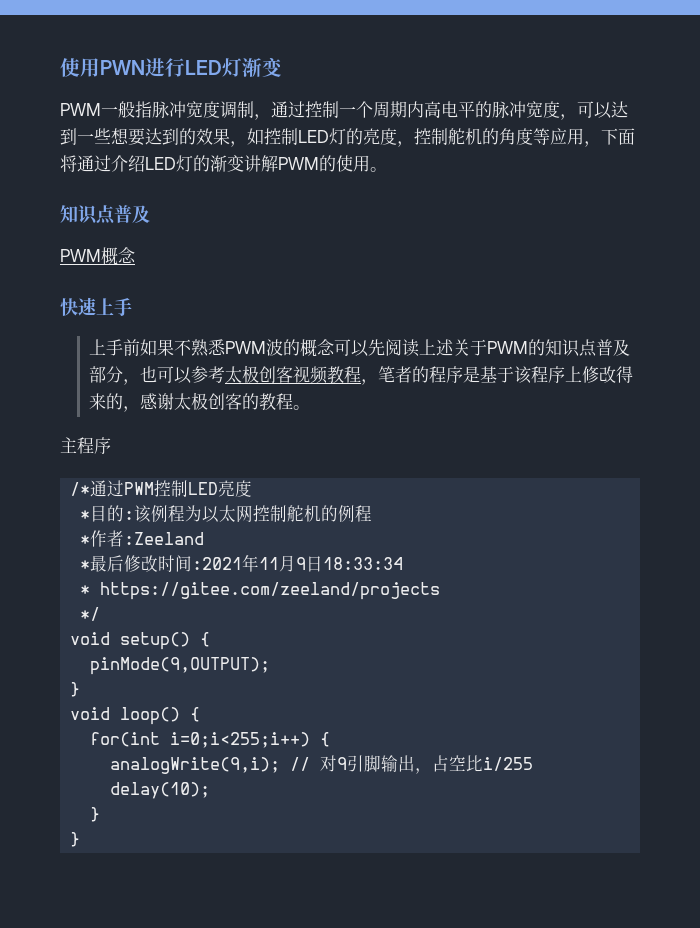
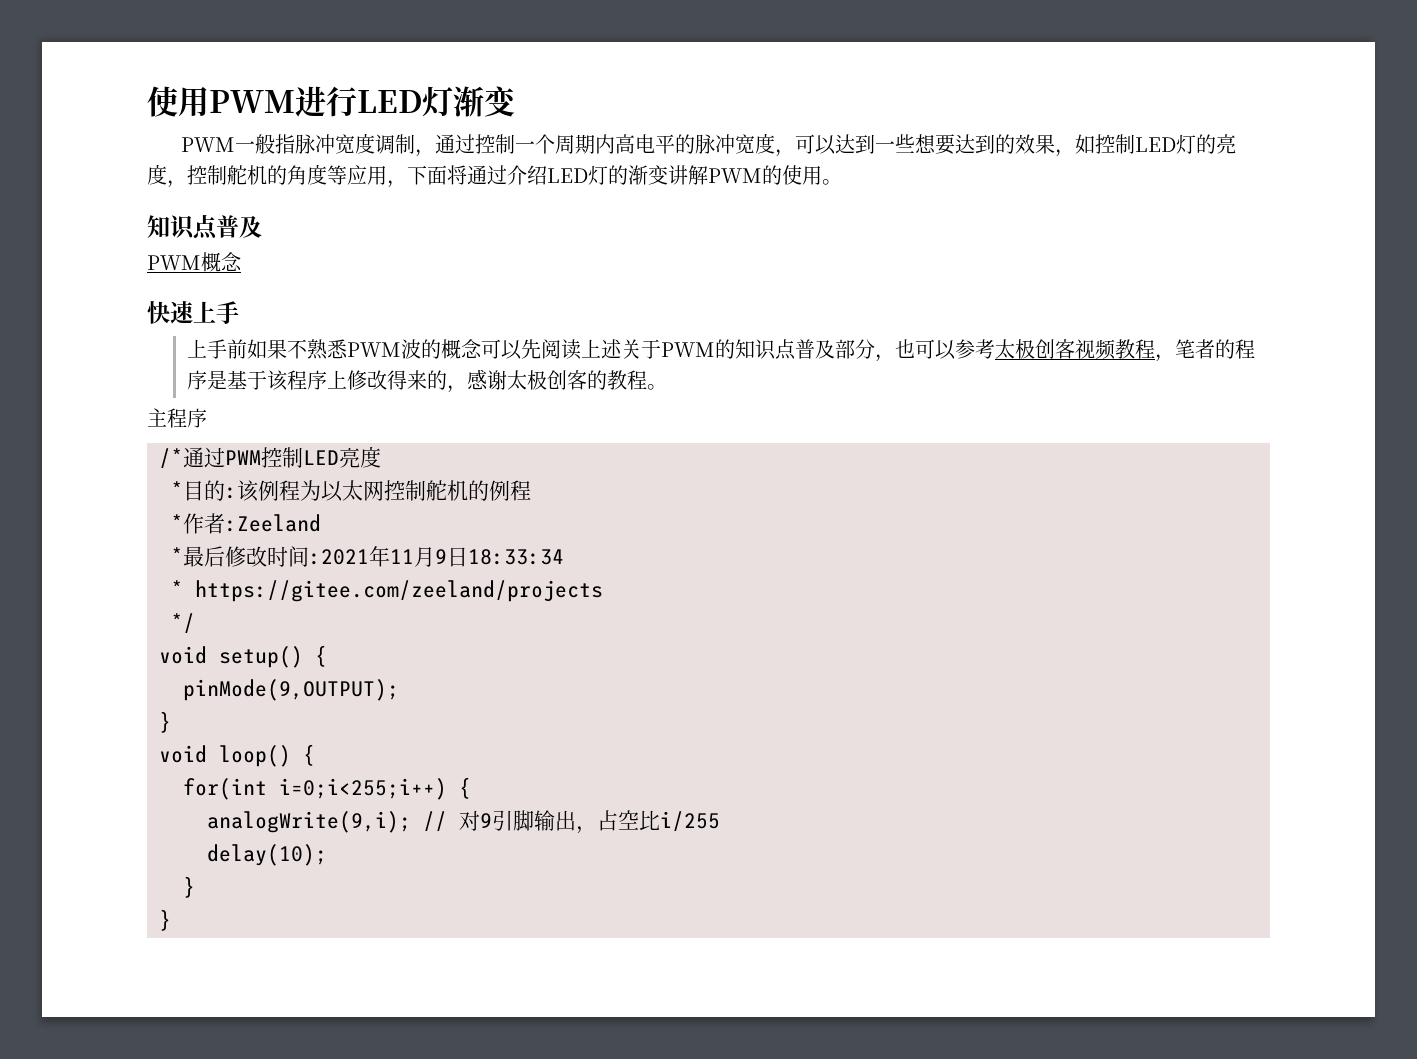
- 使用PWN进行LED灯渐变
+ 使用PWM进行LED灯渐变

